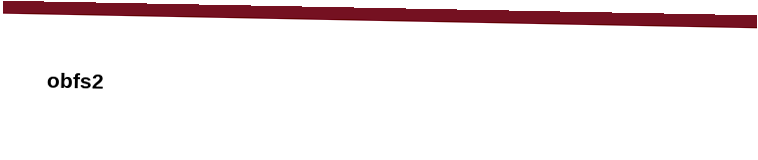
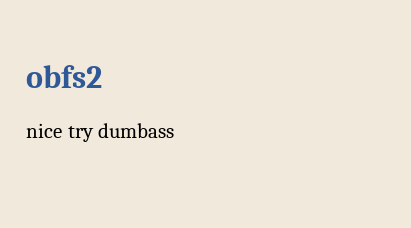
+ nice try dumbass

